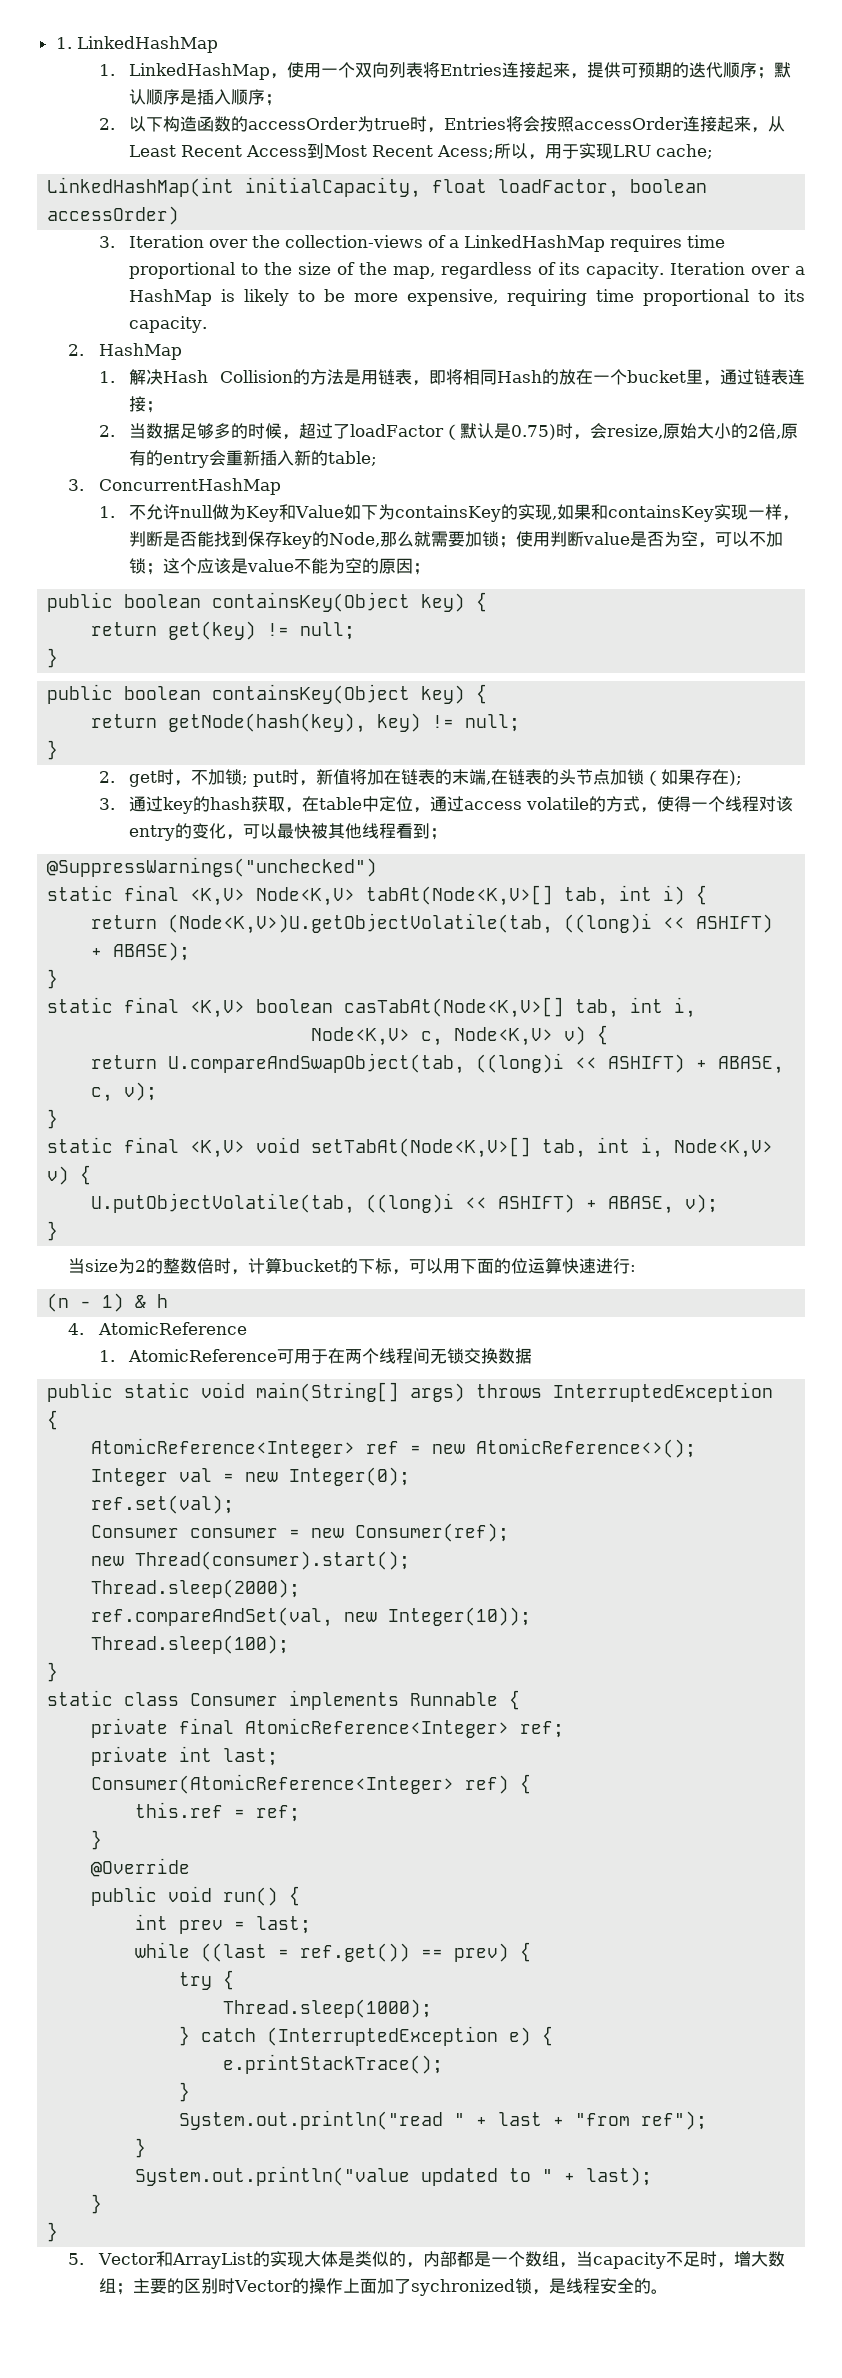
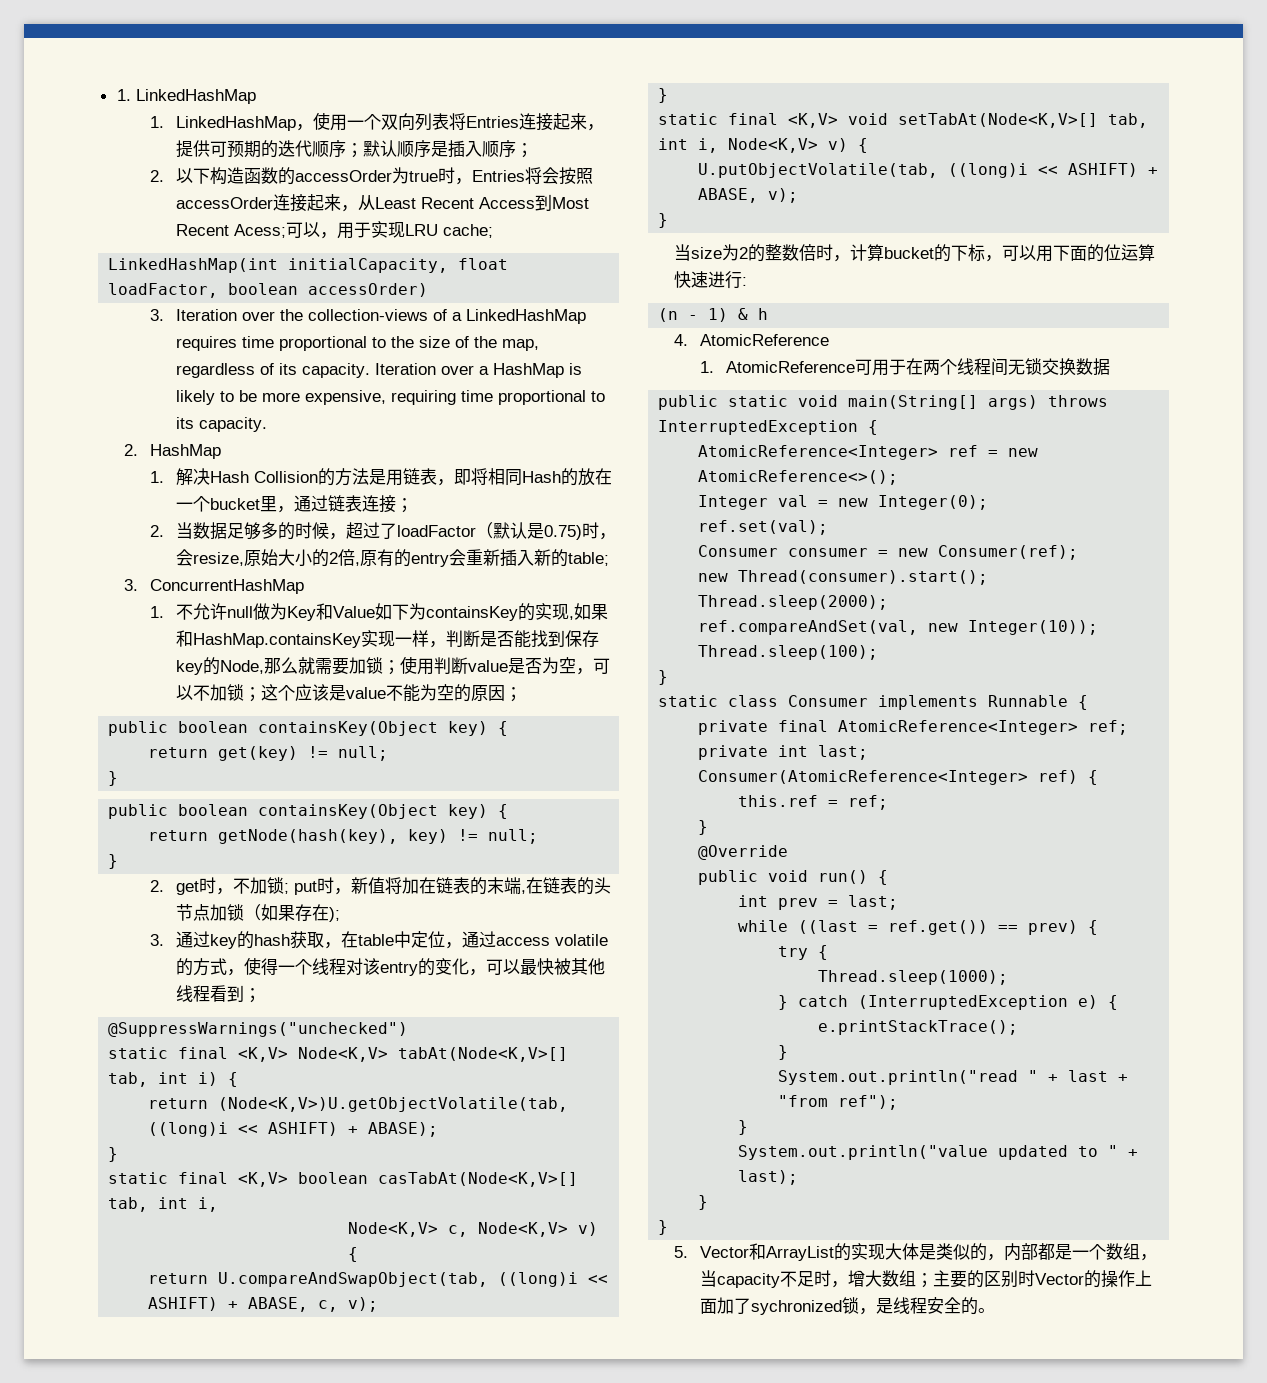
- 2.以下构造函数的accessOrder为true时，Entries将会按照accessOrder连接起来，从Least Recent Access到Most Recent Acess;所以，用于实现LRU cache;
+ 2.以下构造函数的accessOrder为true时，Entries将会按照accessOrder连接起来，从Least Recent Access到Most Recent Acess;可以，用于实现LRU cache;
- 1.不允许null做为Key和Value如下为containsKey的实现,如果和containsKey实现一样，判断是否能找到保存key的Node,那么就需要加锁；使用判断value是否为空，可以不加锁；这个应该是value不能为空的原因；
+ 1.不允许null做为Key和Value如下为containsKey的实现,如果和HashMap.containsKey实现一样，判断是否能找到保存key的Node,那么就需要加锁；使用判断value是否为空，可以不加锁；这个应该是value不能为空的原因；

